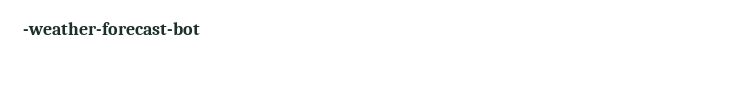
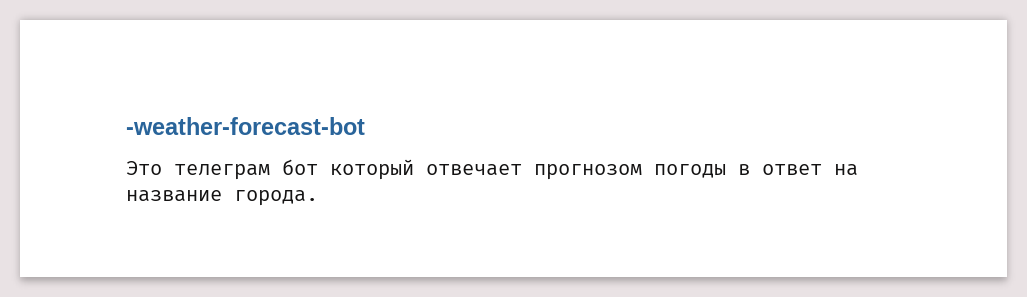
+ Это телеграм бот который отвечает прогнозом погоды в ответ на название города.

